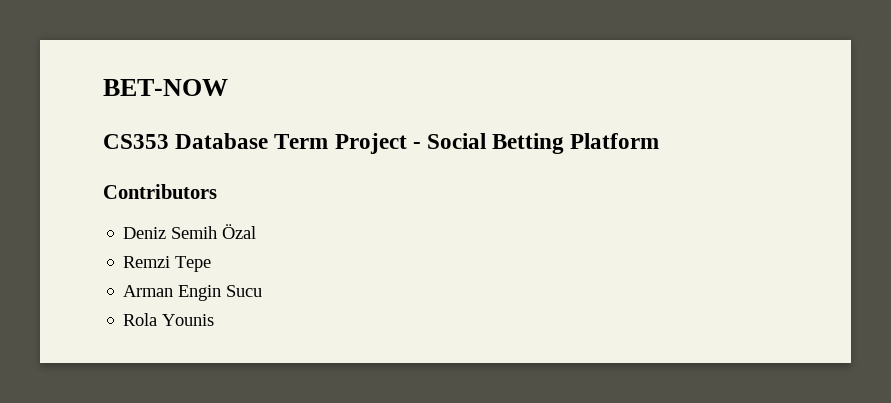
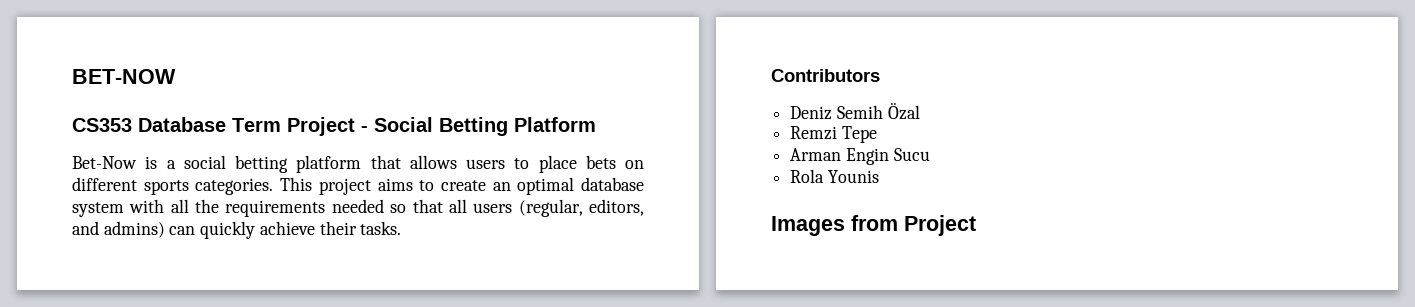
+ Bet-Now is a social betting platform that allows users to place bets on different sports categories. This project aims to create an optimal database system with all the requirements needed so that all users (regular, editors, and admins) can quickly achieve their tasks.
+ Images from Project

